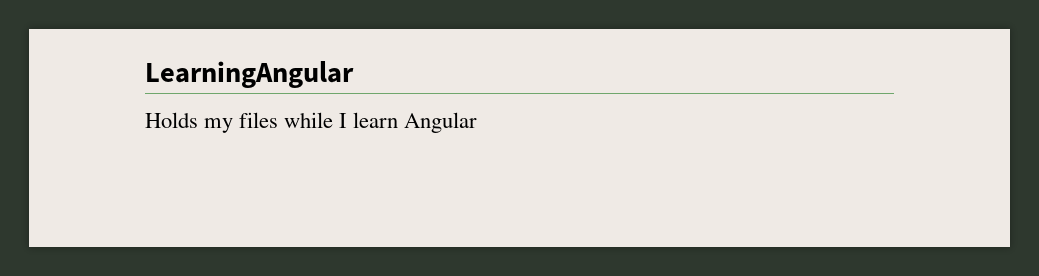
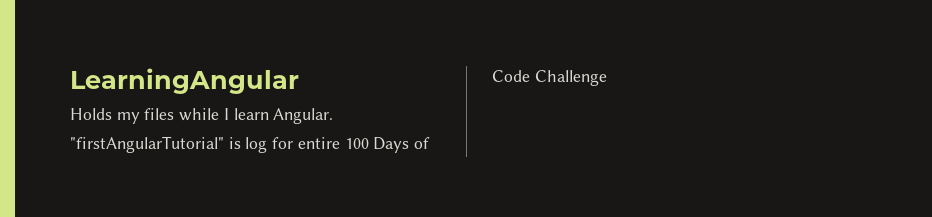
- Holds my files while I learn Angular
+ Holds my files while I learn Angular.
+ "firstAngularTutorial" is log for entire 100 Days of Code Challenge

